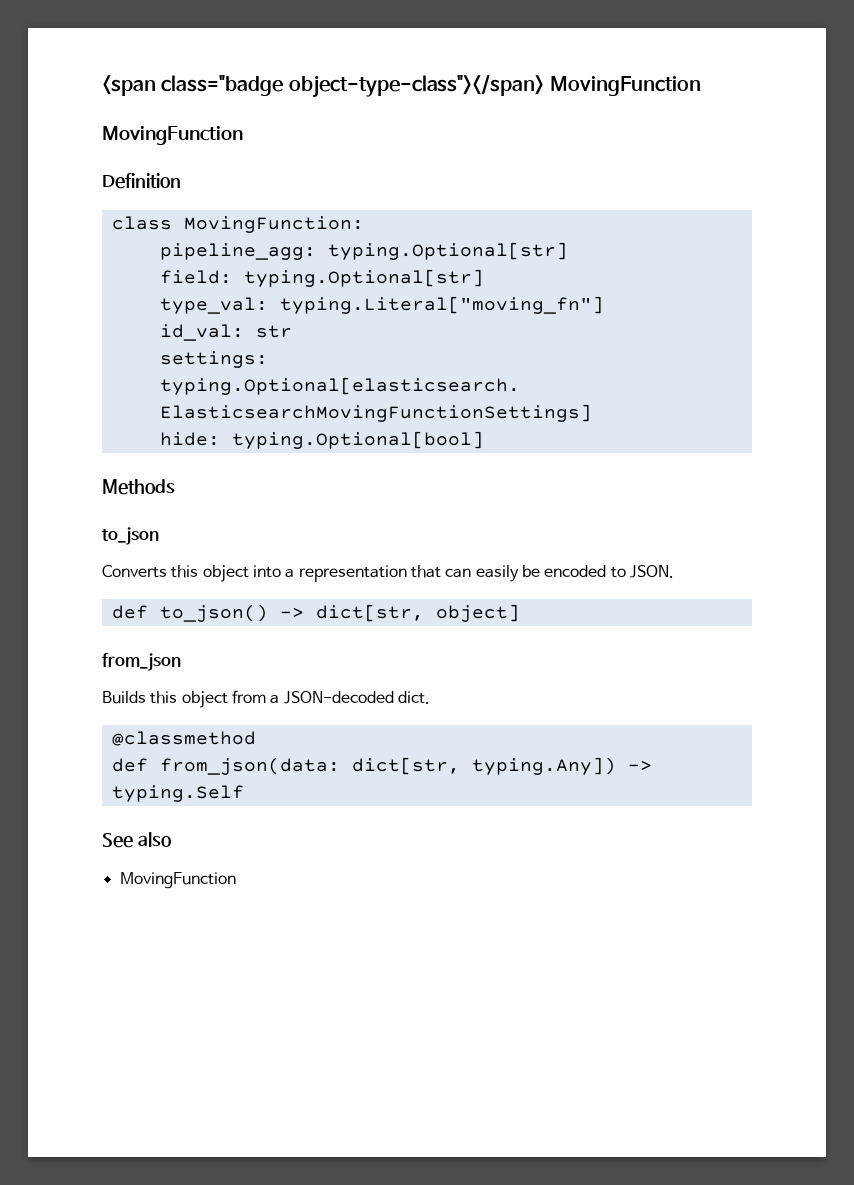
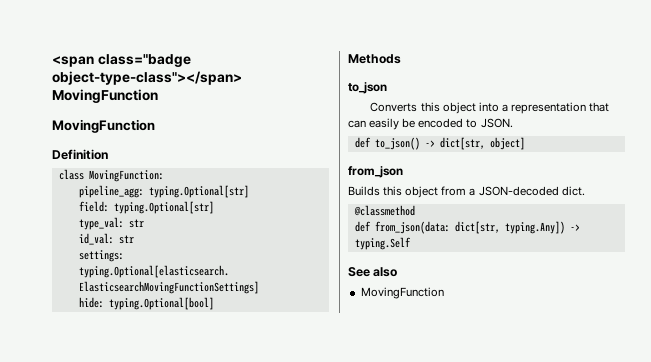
- type_val: typing.Literal["moving_fn"]
+ type_val: str

